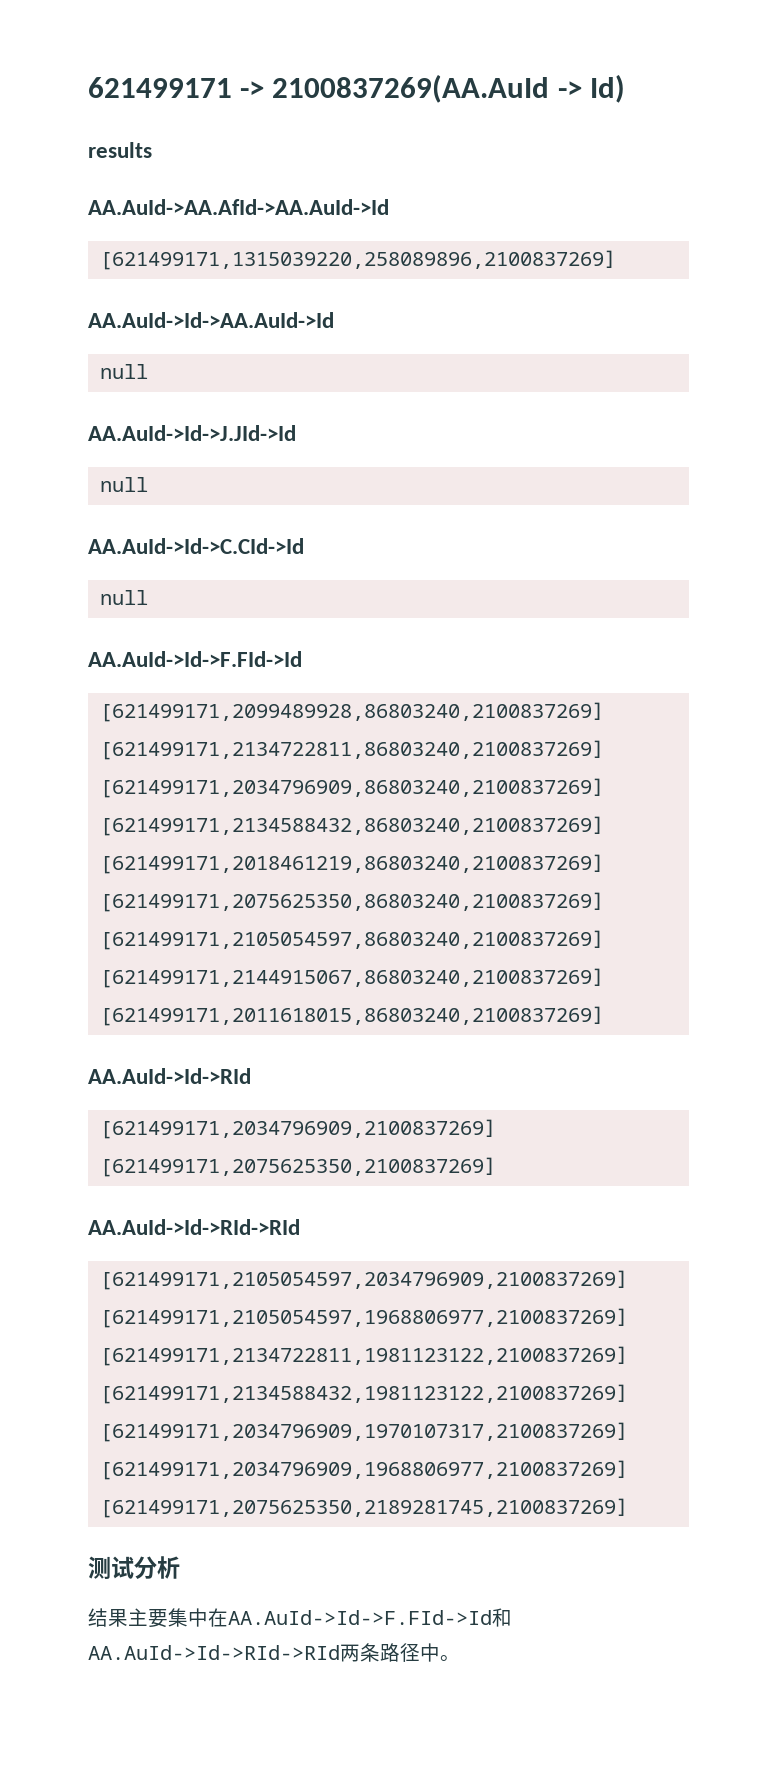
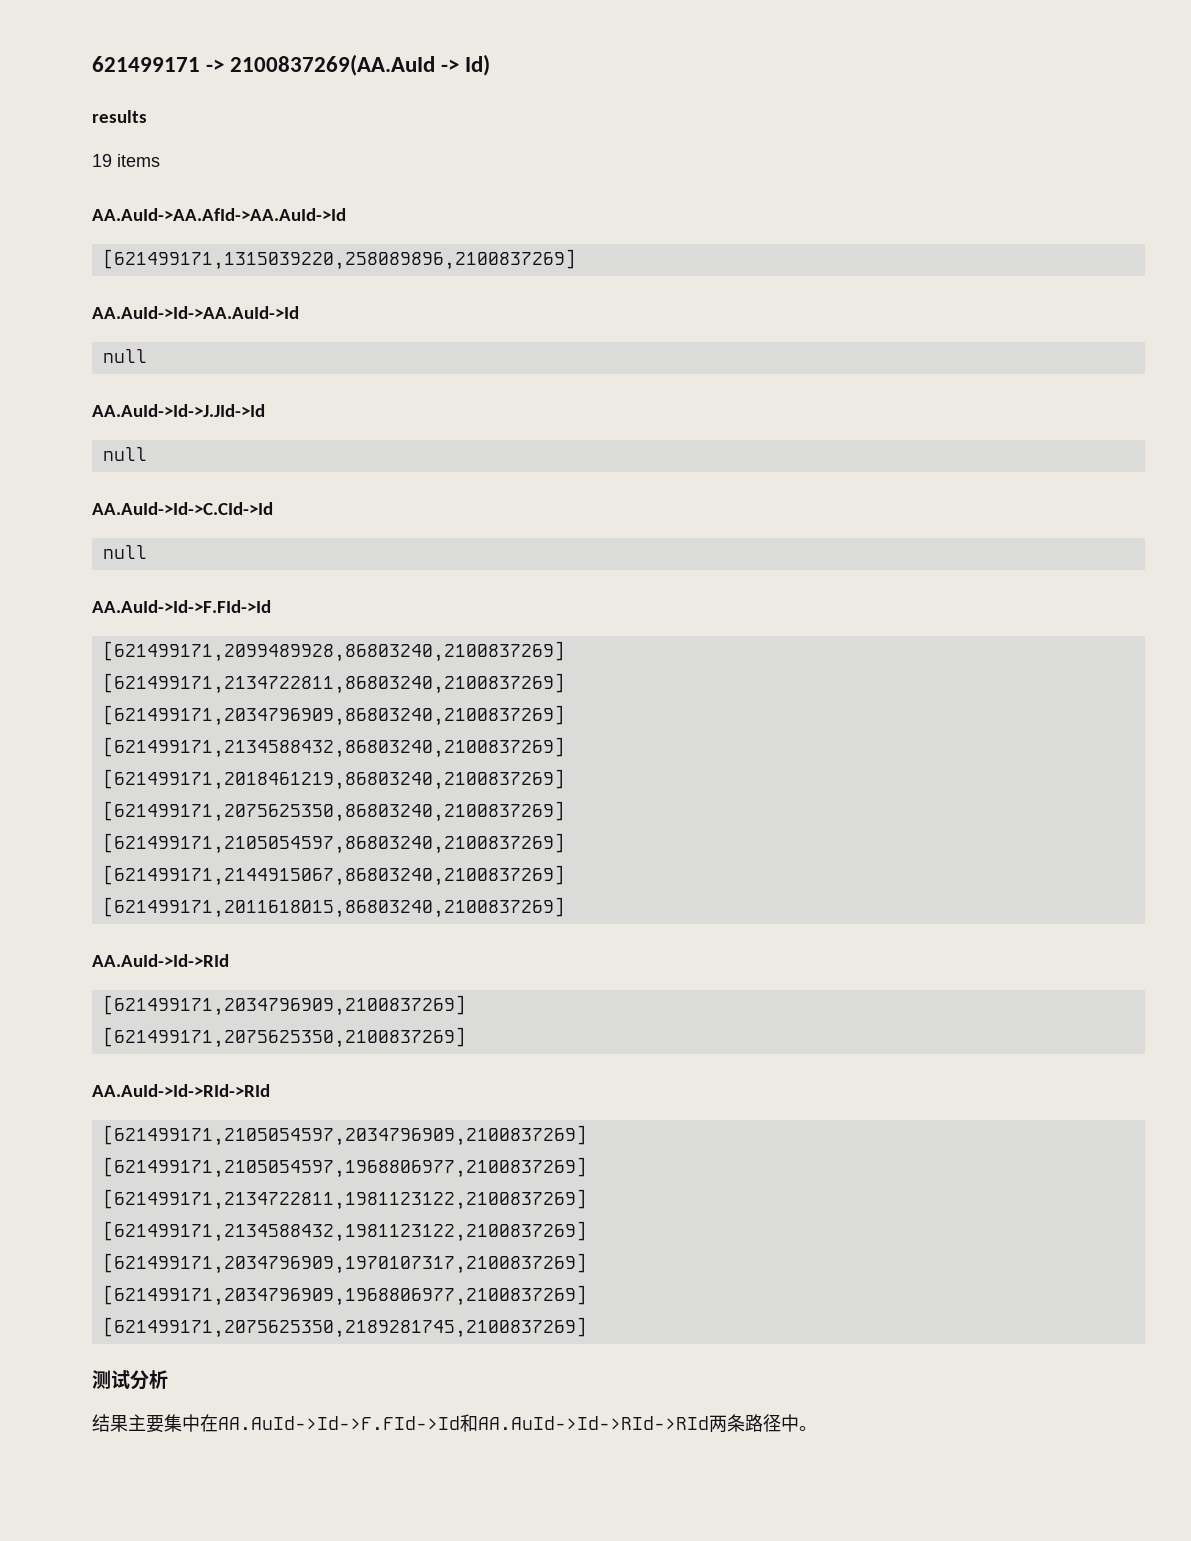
+ 19 items

